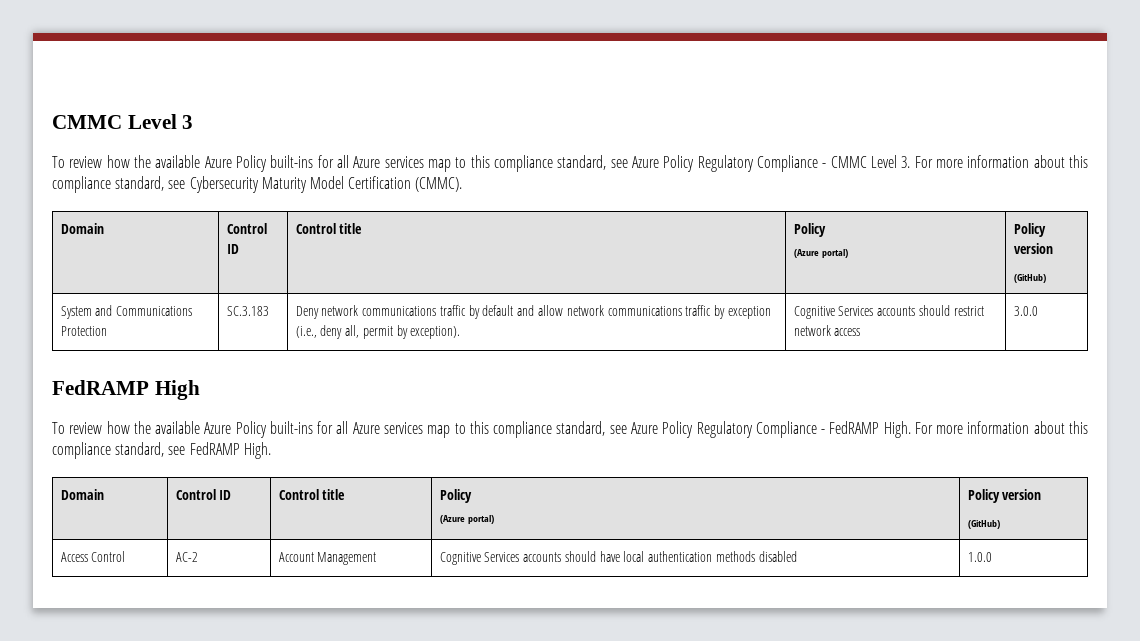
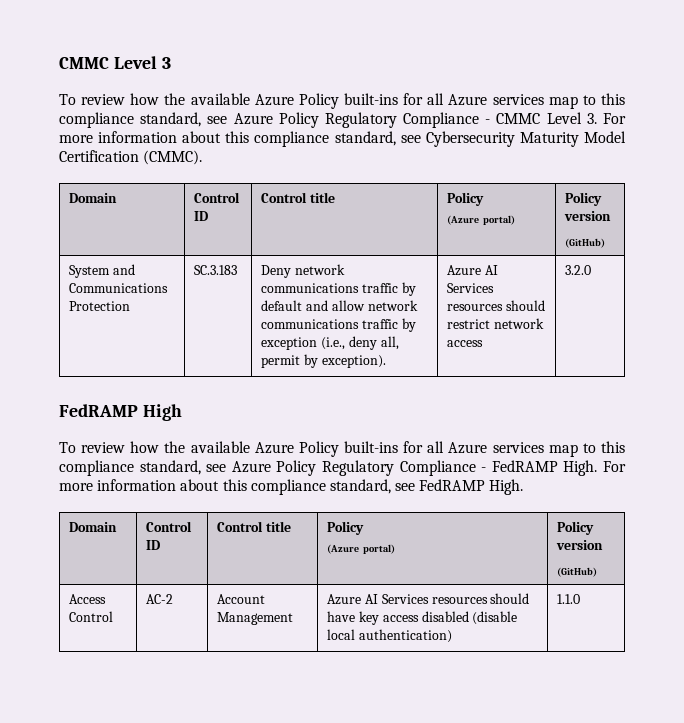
- System and Communications Protection | SC.3.183 | Deny network communications traffic by default and allow network communications traffic by exception (i.e., deny all, permit by exception). | Cognitive Services accounts should restrict network access | 3.0.0
+ System and Communications Protection | SC.3.183 | Deny network communications traffic by default and allow network communications traffic by exception (i.e., deny all, permit by exception). | Azure AI Services resources should restrict network access | 3.2.0
- Access Control | AC-2 | Account Management | Cognitive Services accounts should have local authentication methods disabled | 1.0.0
+ Access Control | AC-2 | Account Management | Azure AI Services resources should have key access disabled (disable local authentication) | 1.1.0

